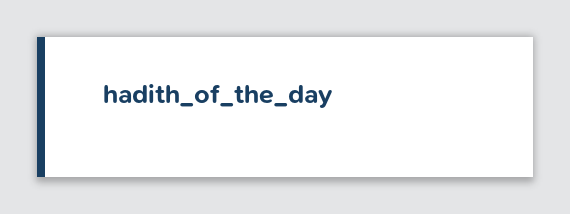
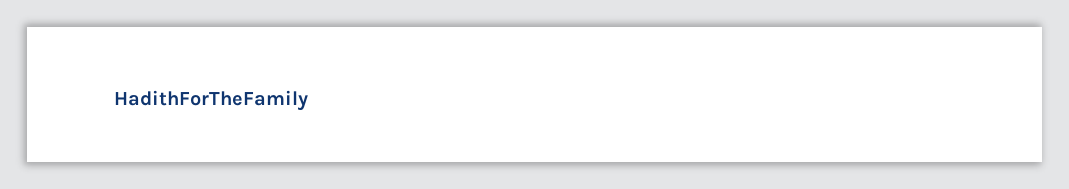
- hadith_of_the_day
+ HadithForTheFamily

